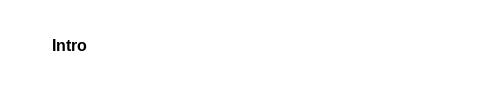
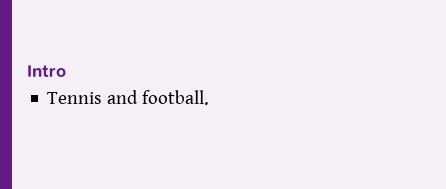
+ Tennis and football.

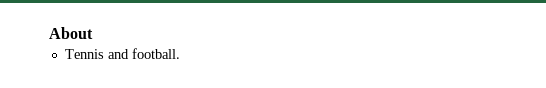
- Intro
+ About

